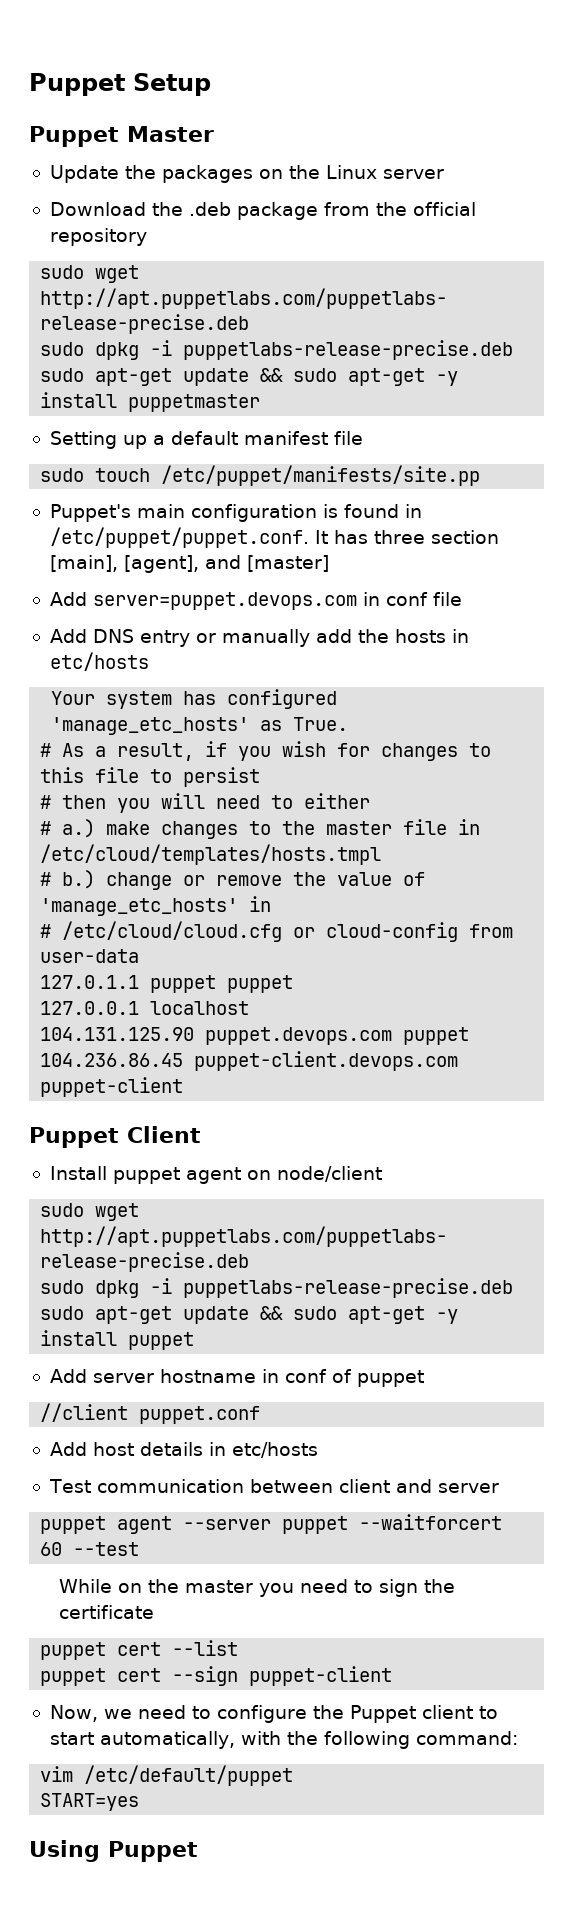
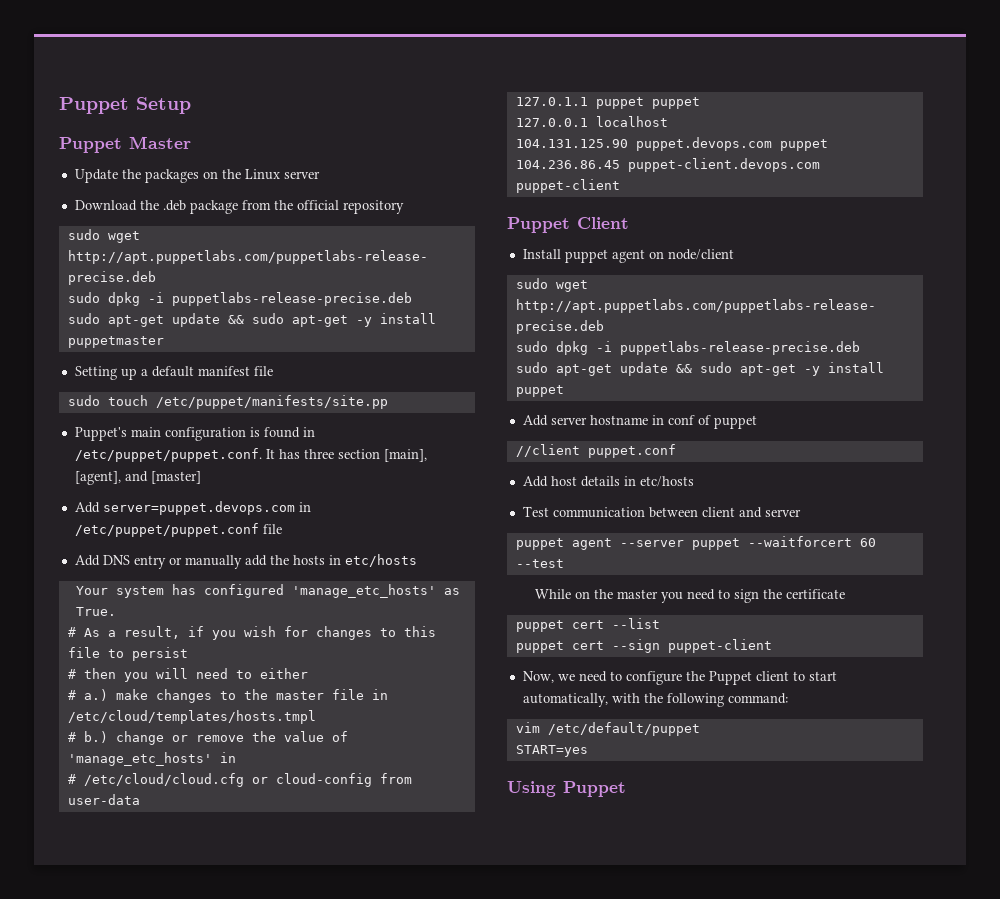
- Add server=puppet.devops.com in conf file
+ Add server=puppet.devops.com in /etc/puppet/puppet.conf file

